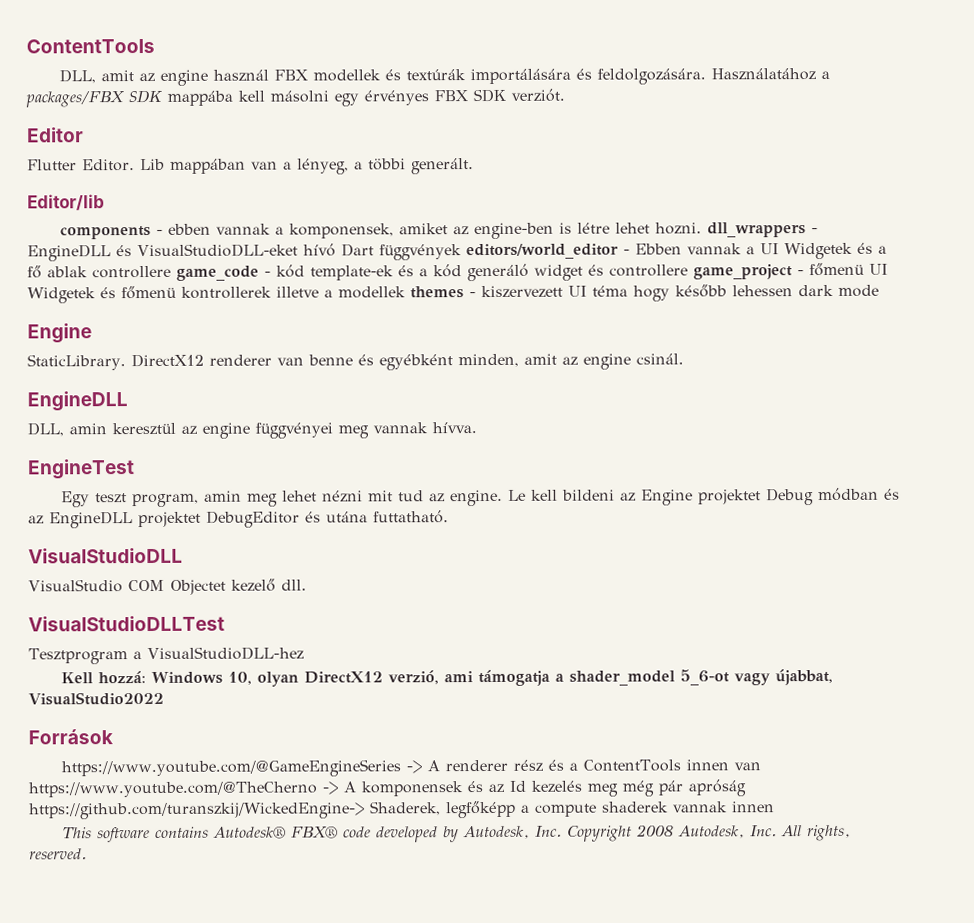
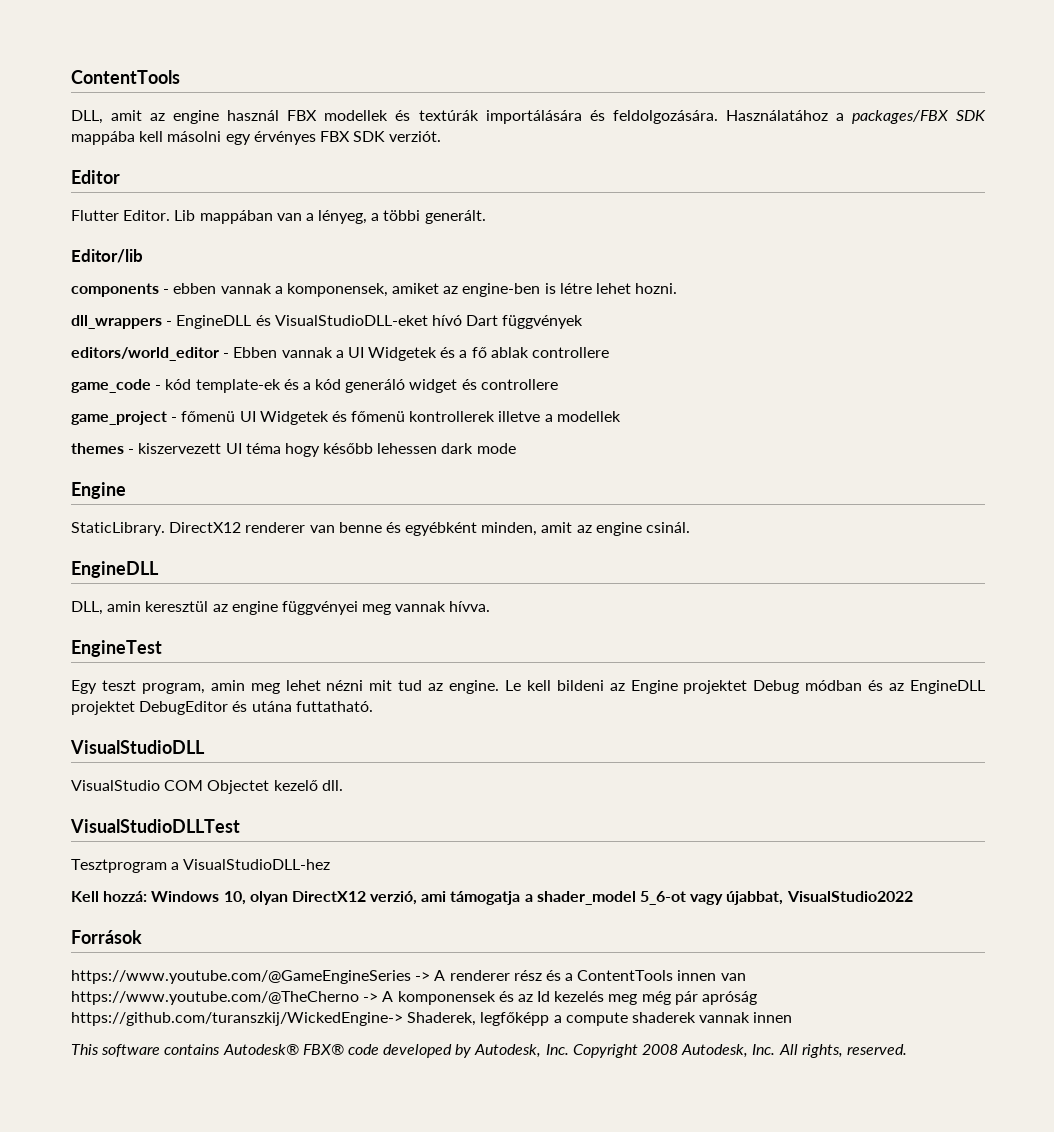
- components - ebben vannak a komponensek, amiket az engine-ben is létre lehet hozni. dll_wrappers - EngineDLL és VisualStudioDLL-eket hívó Dart függvények editors/world_editor - Ebben vannak a UI Widgetek és a fő ablak controllere game_code - kód template-ek és a kód generáló widget és controllere game_project - főmenü UI Widgetek és főmenü kontrollerek illetve a modellek themes - kiszervezett UI téma hogy később lehessen dark mode
+ components - ebben vannak a komponensek, amiket az engine-ben is létre lehet hozni.
+ dll_wrappers - EngineDLL és VisualStudioDLL-eket hívó Dart függvények
+ editors/world_editor - Ebben vannak a UI Widgetek és a fő ablak controllere
+ game_code - kód template-ek és a kód generáló widget és controllere
+ game_project - főmenü UI Widgetek és főmenü kontrollerek illetve a modellek
+ themes - kiszervezett UI téma hogy később lehessen dark mode

